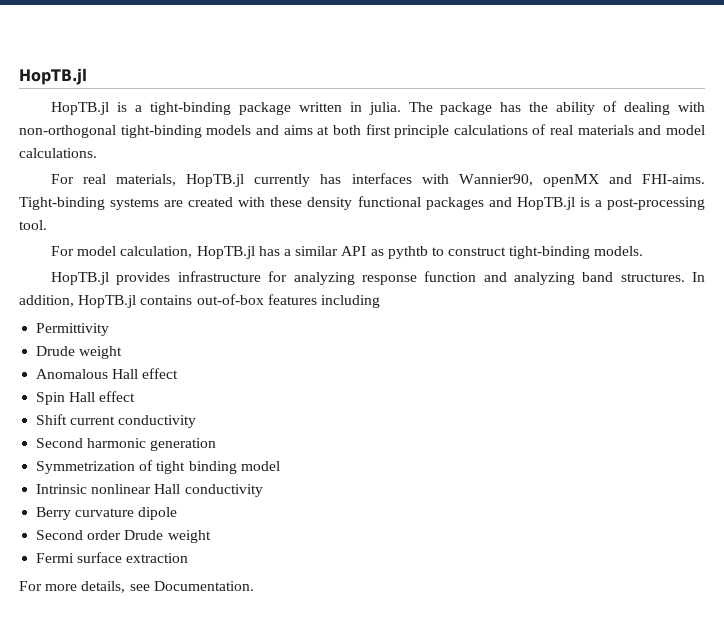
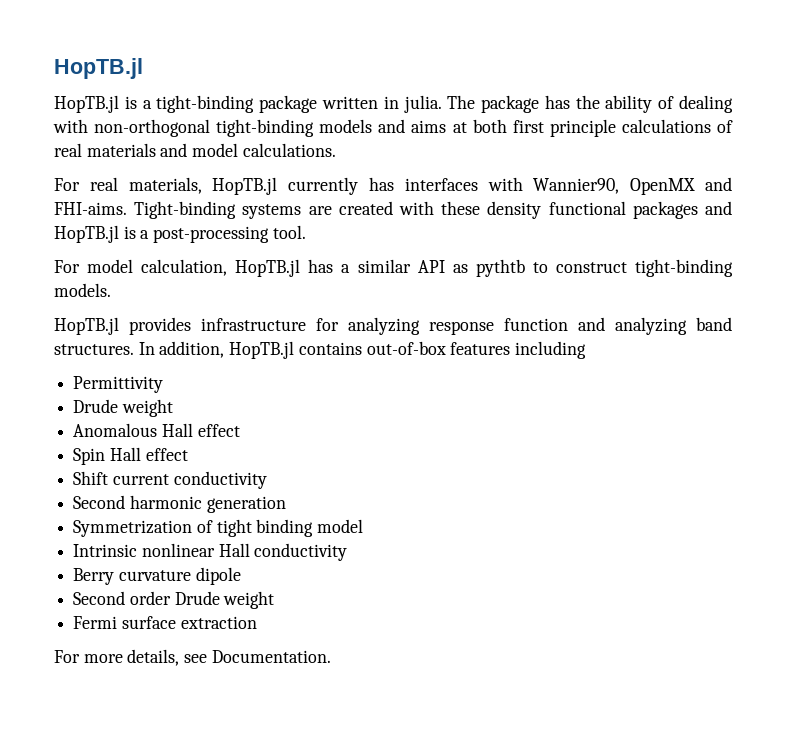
- For real materials, HopTB.jl currently has interfaces with Wannier90, openMX and FHI-aims.
+ For real materials, HopTB.jl currently has interfaces with Wannier90, OpenMX and FHI-aims.

